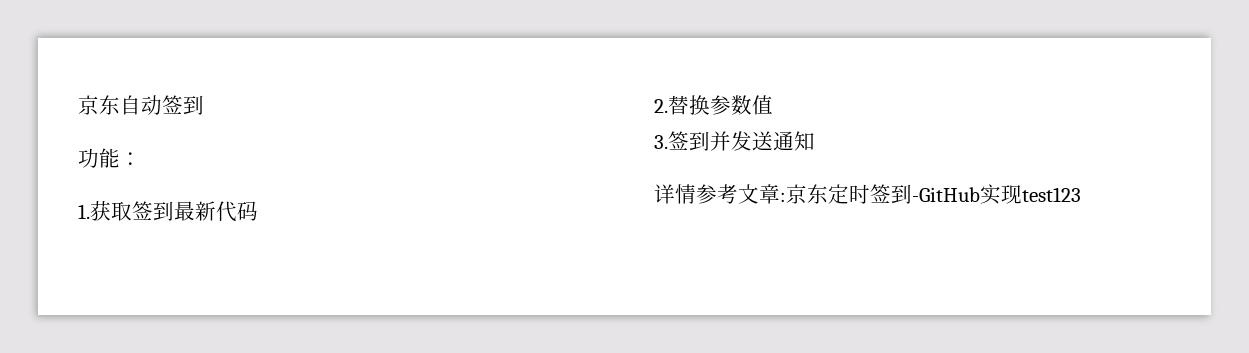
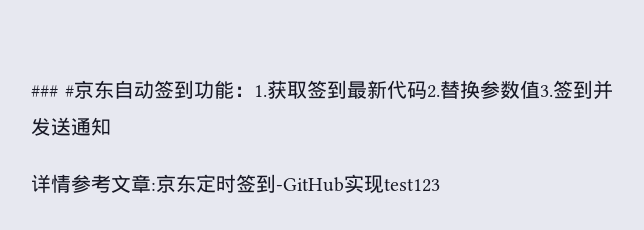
- 京东自动签到
- 功能：
- 1.获取签到最新代码
- 2.替换参数值
- 3.签到并发送通知
+ ### #京东自动签到功能：1.获取签到最新代码2.替换参数值3.签到并发送通知

